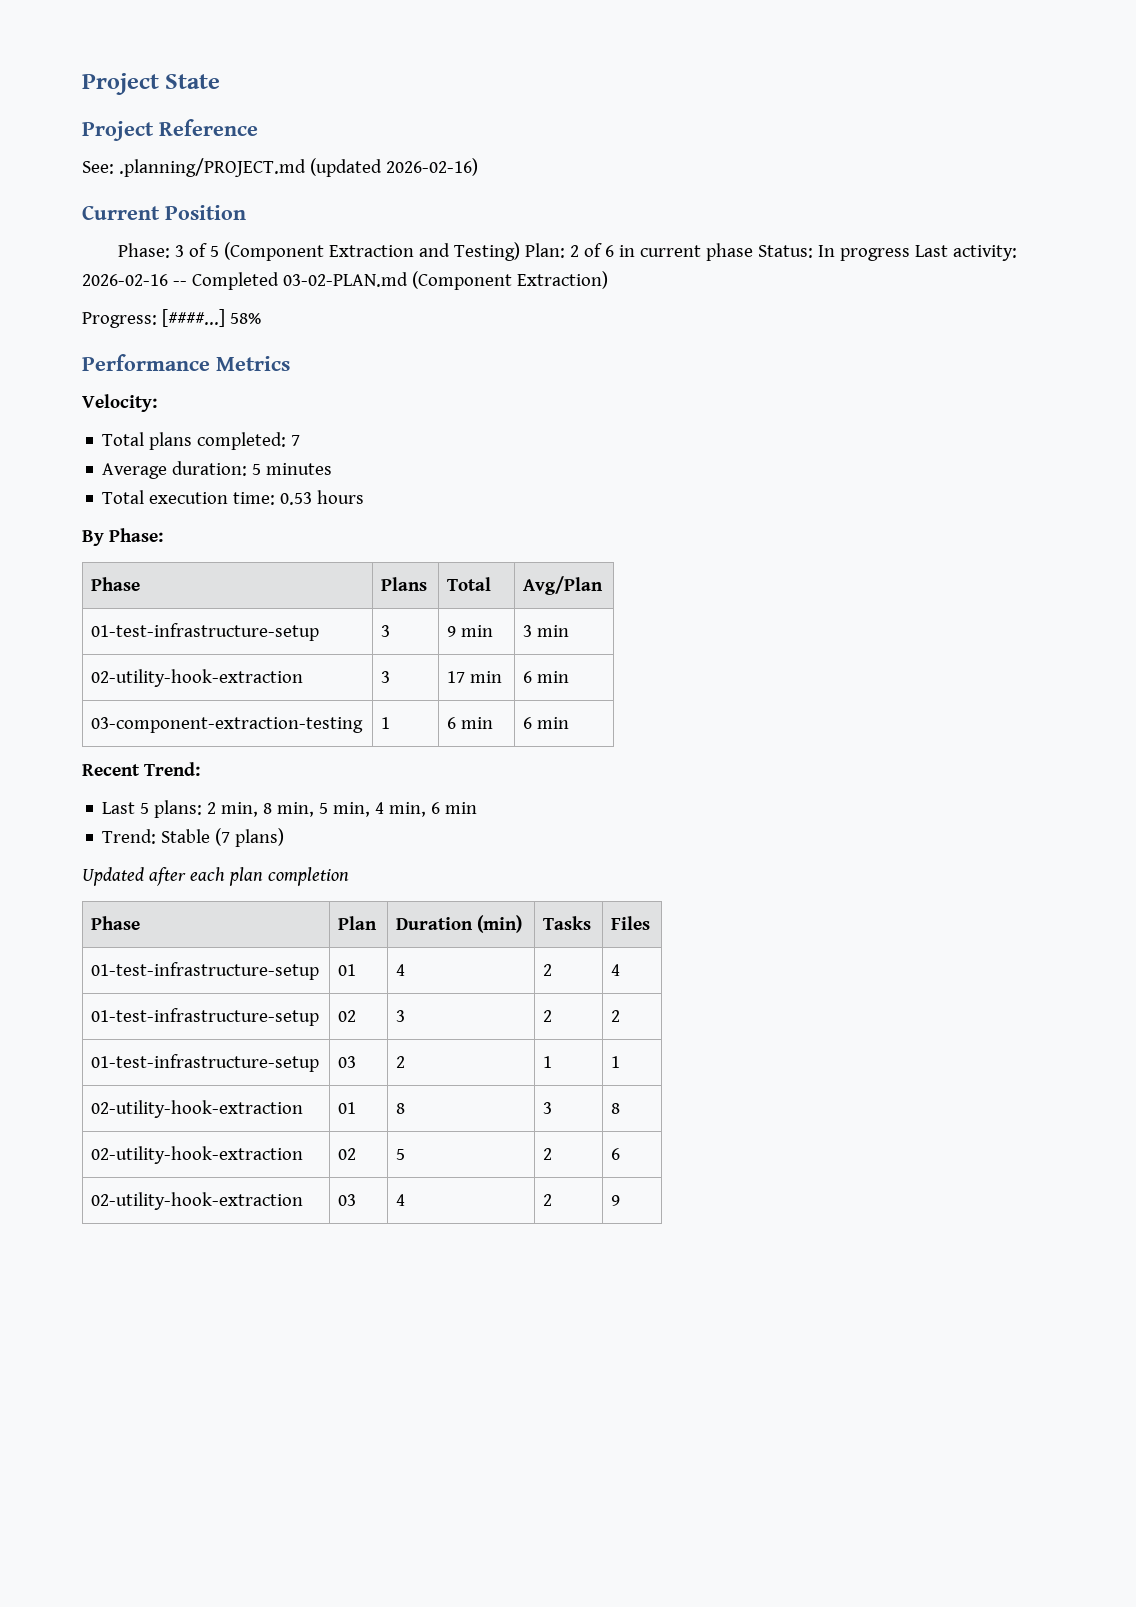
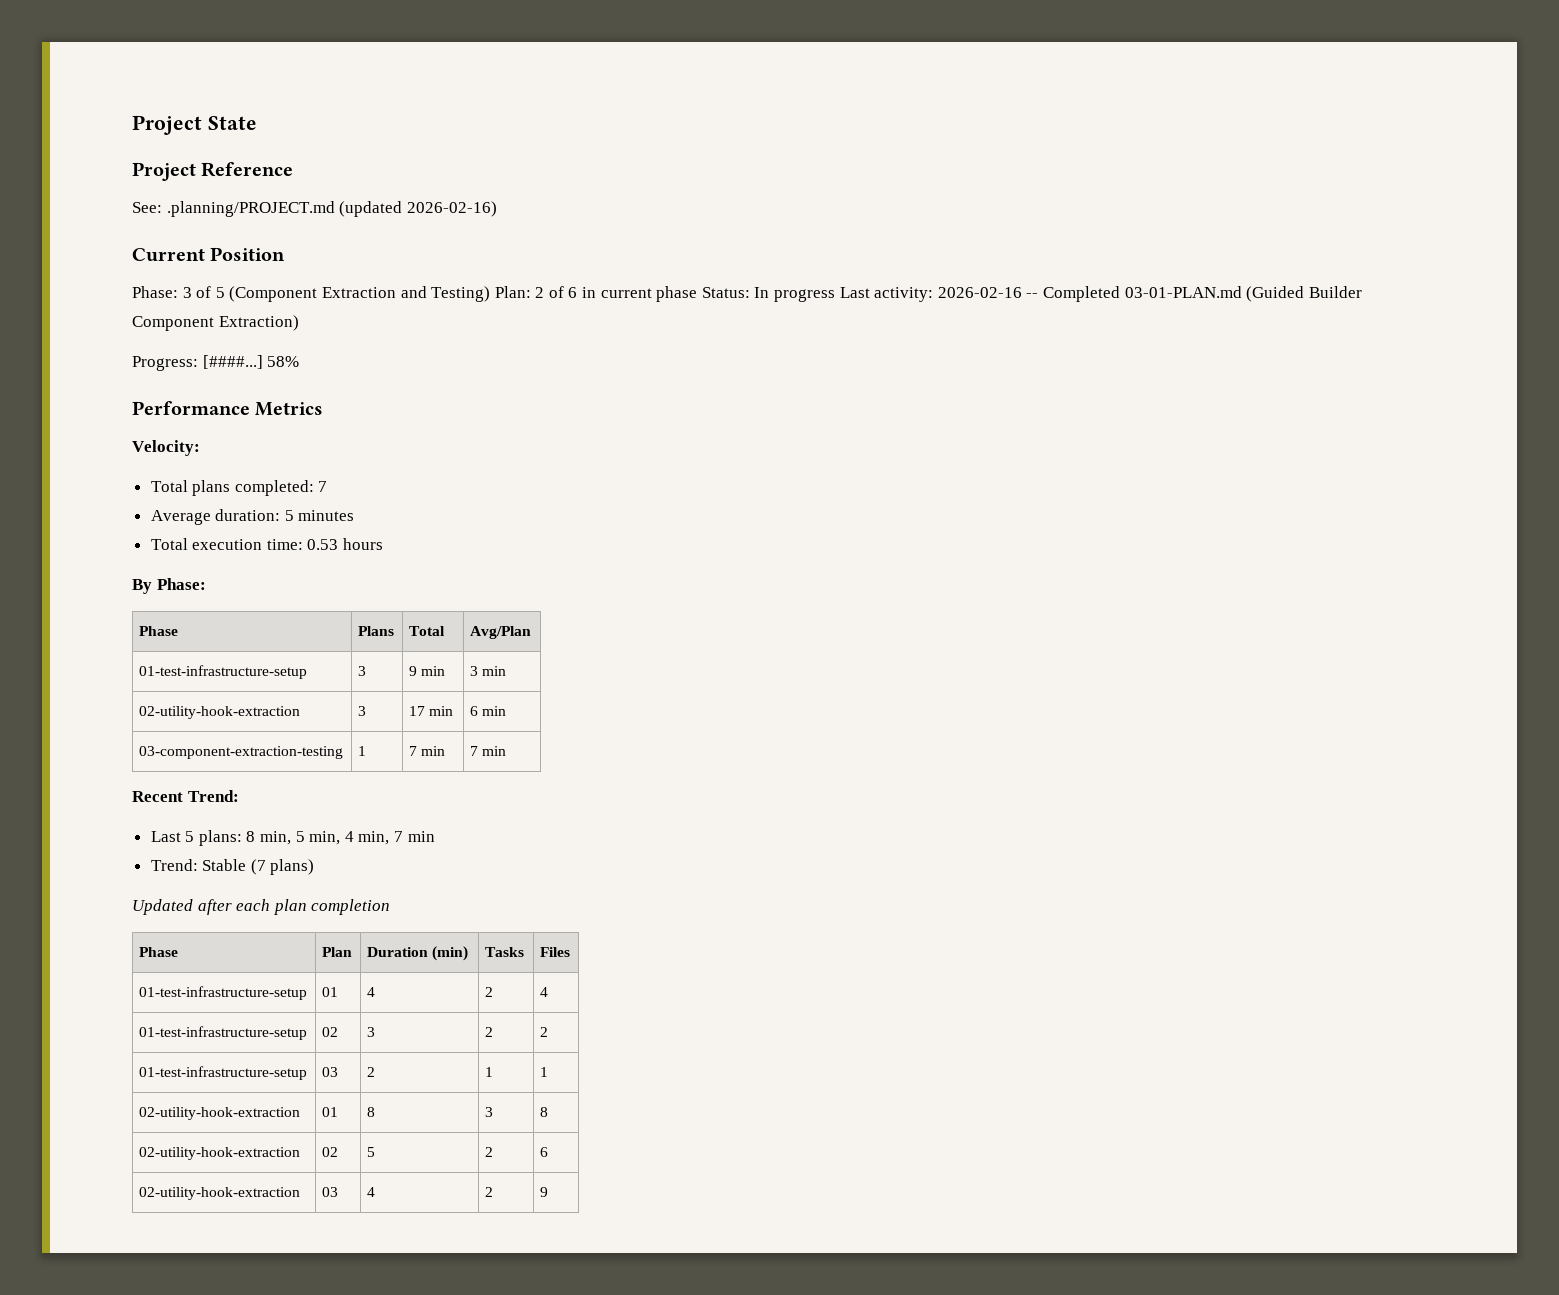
- Phase: 3 of 5 (Component Extraction and Testing) Plan: 2 of 6 in current phase Status: In progress Last activity: 2026-02-16 -- Completed 03-02-PLAN.md (Component Extraction)
+ Phase: 3 of 5 (Component Extraction and Testing) Plan: 2 of 6 in current phase Status: In progress Last activity: 2026-02-16 -- Completed 03-01-PLAN.md (Guided Builder Component Extraction)
- 03-component-extraction-testing | 1 | 6 min | 6 min
+ 03-component-extraction-testing | 1 | 7 min | 7 min
- Last 5 plans: 2 min, 8 min, 5 min, 4 min, 6 min
+ Last 5 plans: 8 min, 5 min, 4 min, 7 min

